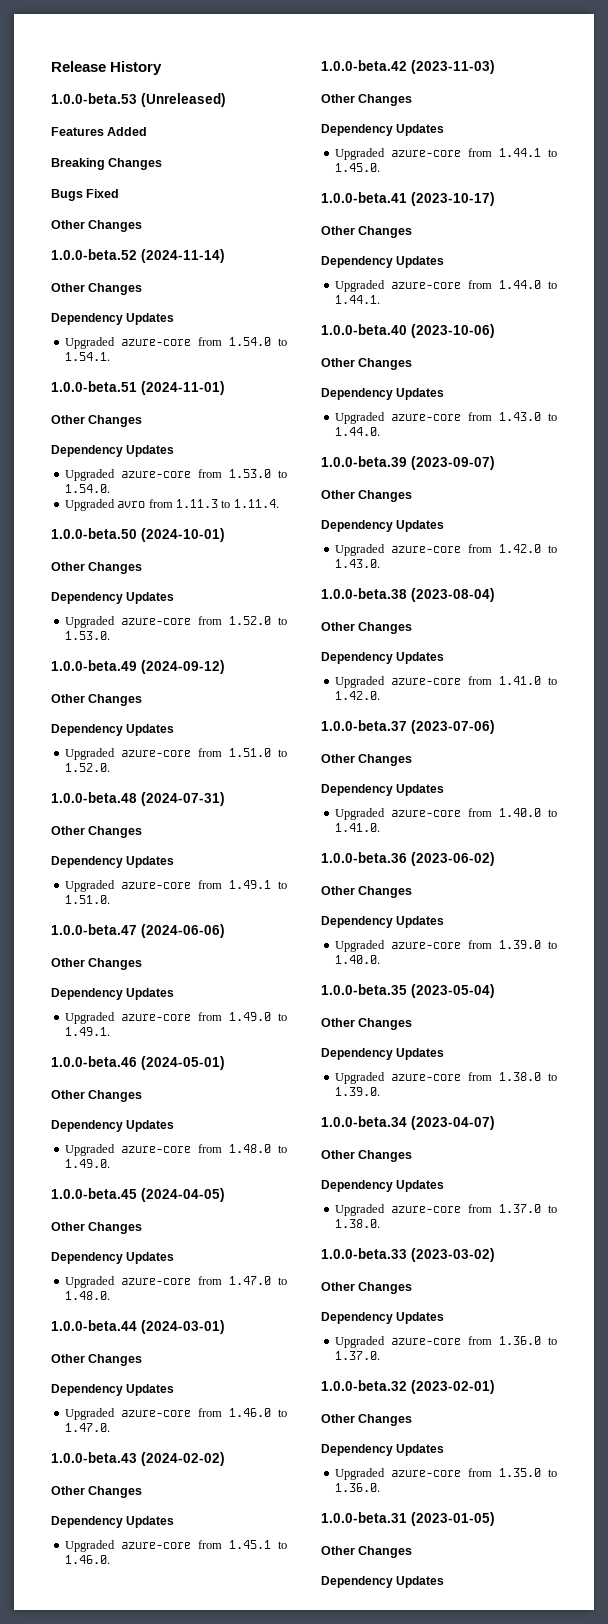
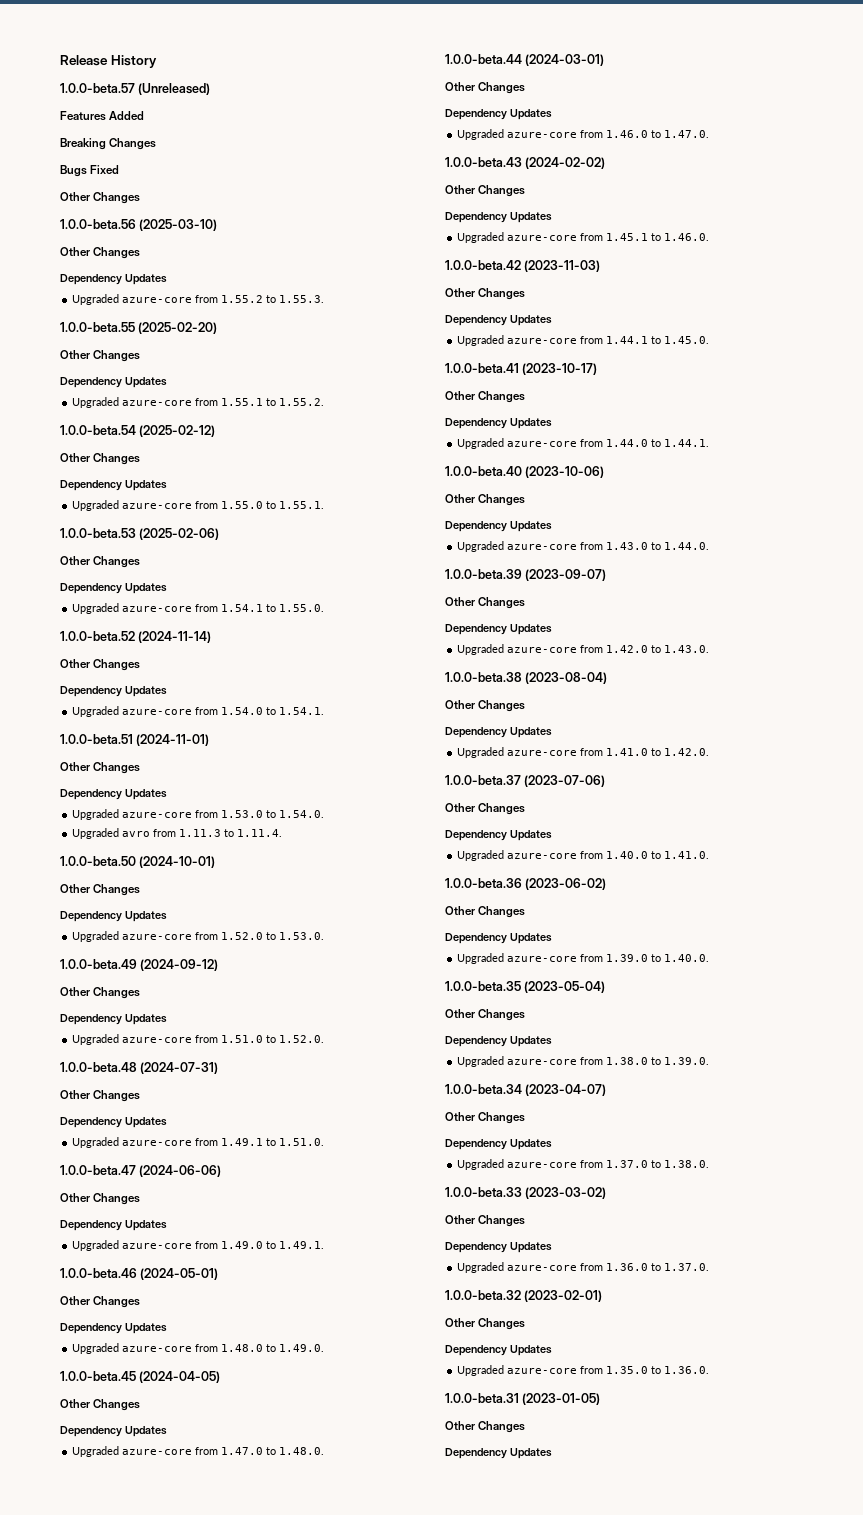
- 1.0.0-beta.53 (Unreleased)
+ 1.0.0-beta.57 (Unreleased)
+ 1.0.0-beta.56 (2025-03-10)
+ Other Changes
+ Dependency Updates
+ Upgraded azure-core from 1.55.2 to 1.55.3.
+ 1.0.0-beta.55 (2025-02-20)
+ Other Changes
+ Dependency Updates
+ Upgraded azure-core from 1.55.1 to 1.55.2.
+ 1.0.0-beta.54 (2025-02-12)
+ Other Changes
+ Dependency Updates
+ Upgraded azure-core from 1.55.0 to 1.55.1.
+ 1.0.0-beta.53 (2025-02-06)
+ Other Changes
+ Dependency Updates
+ Upgraded azure-core from 1.54.1 to 1.55.0.

